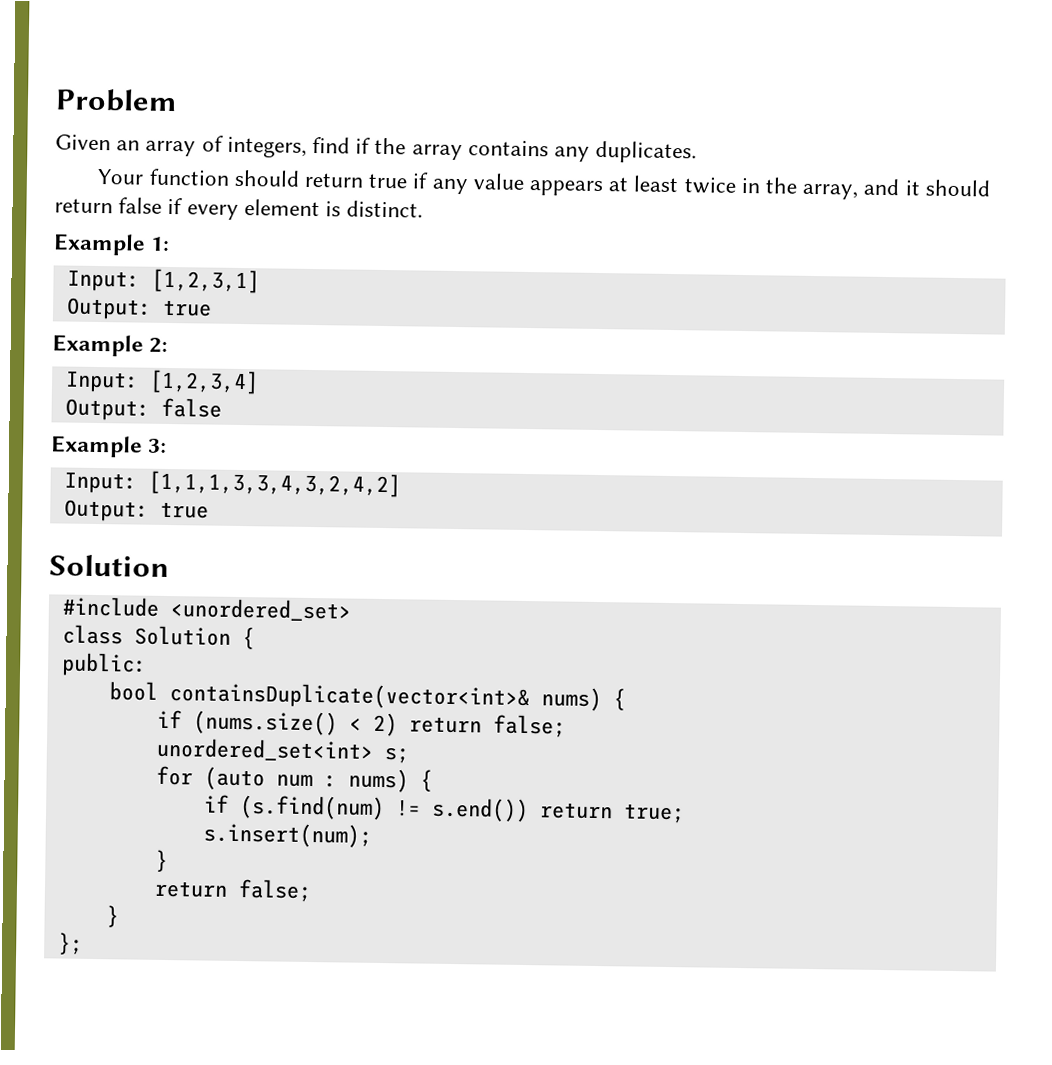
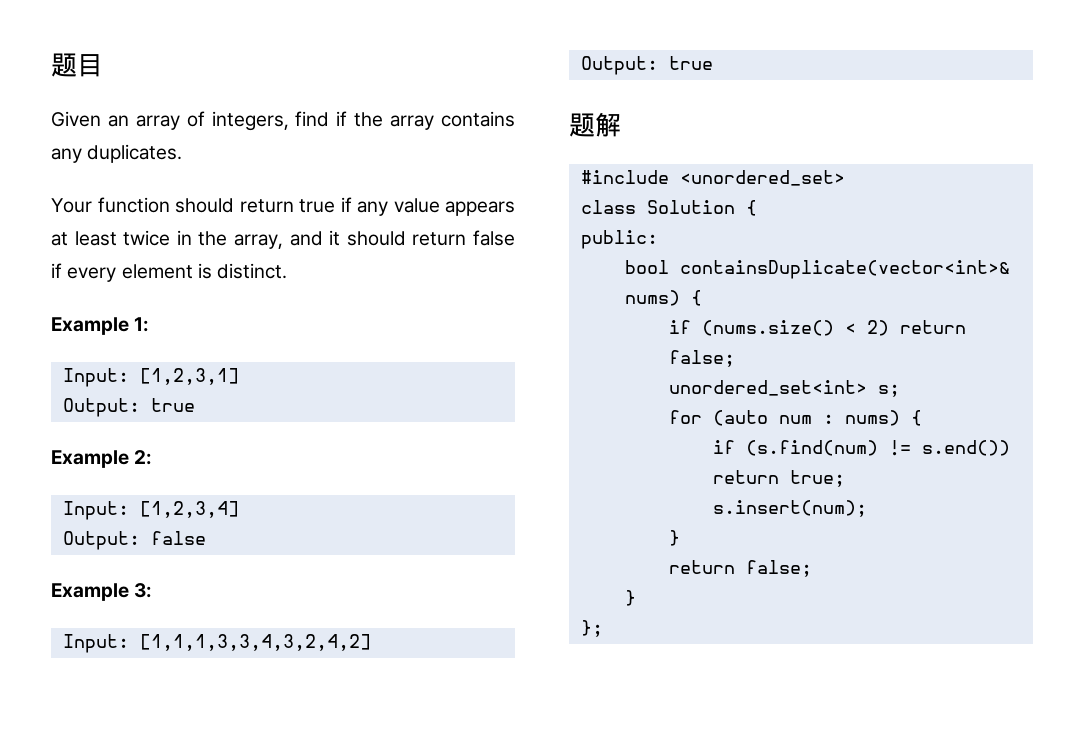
- Problem
+ 题目
  Input: [1,1,1,3,3,4,3,2,4,2]
  Output: true
- Solution
+ 题解

